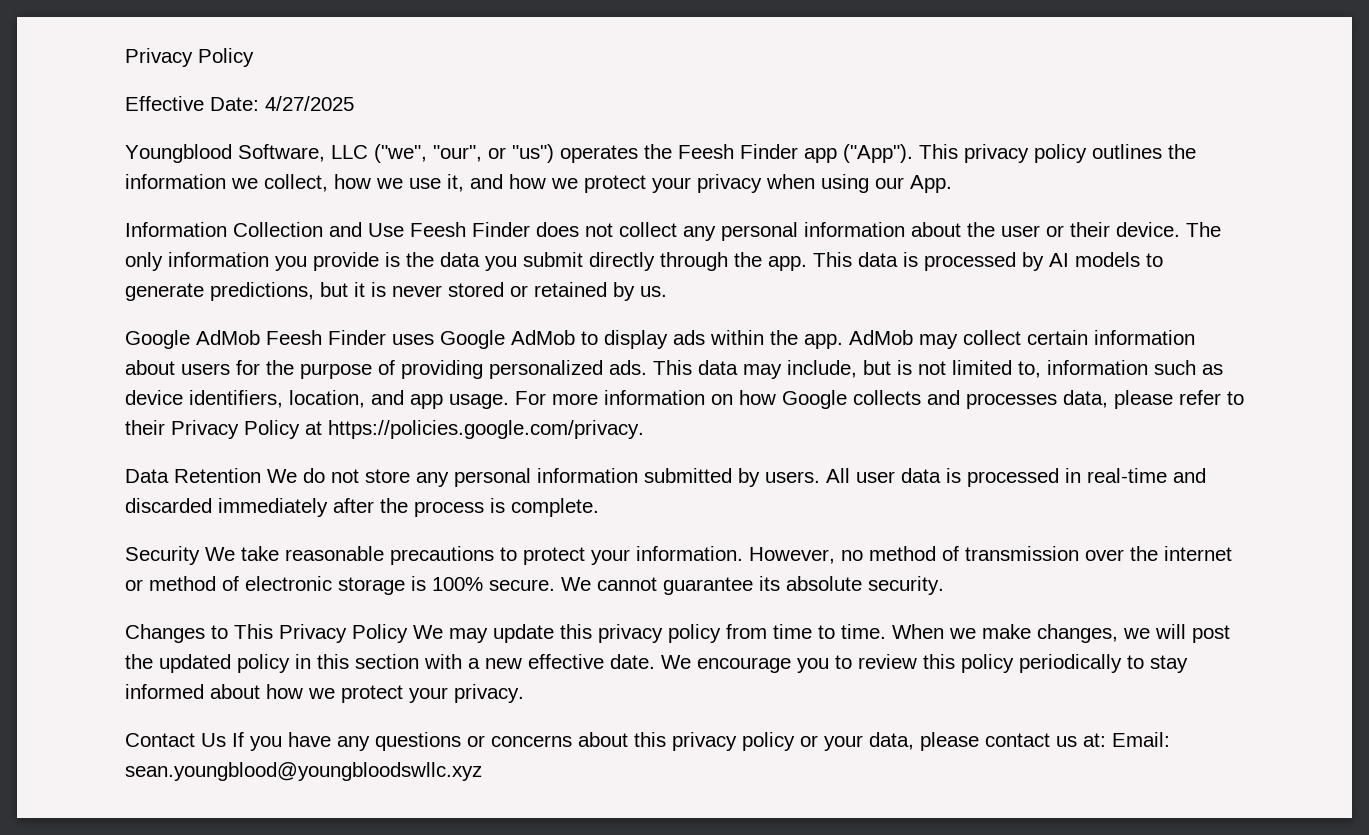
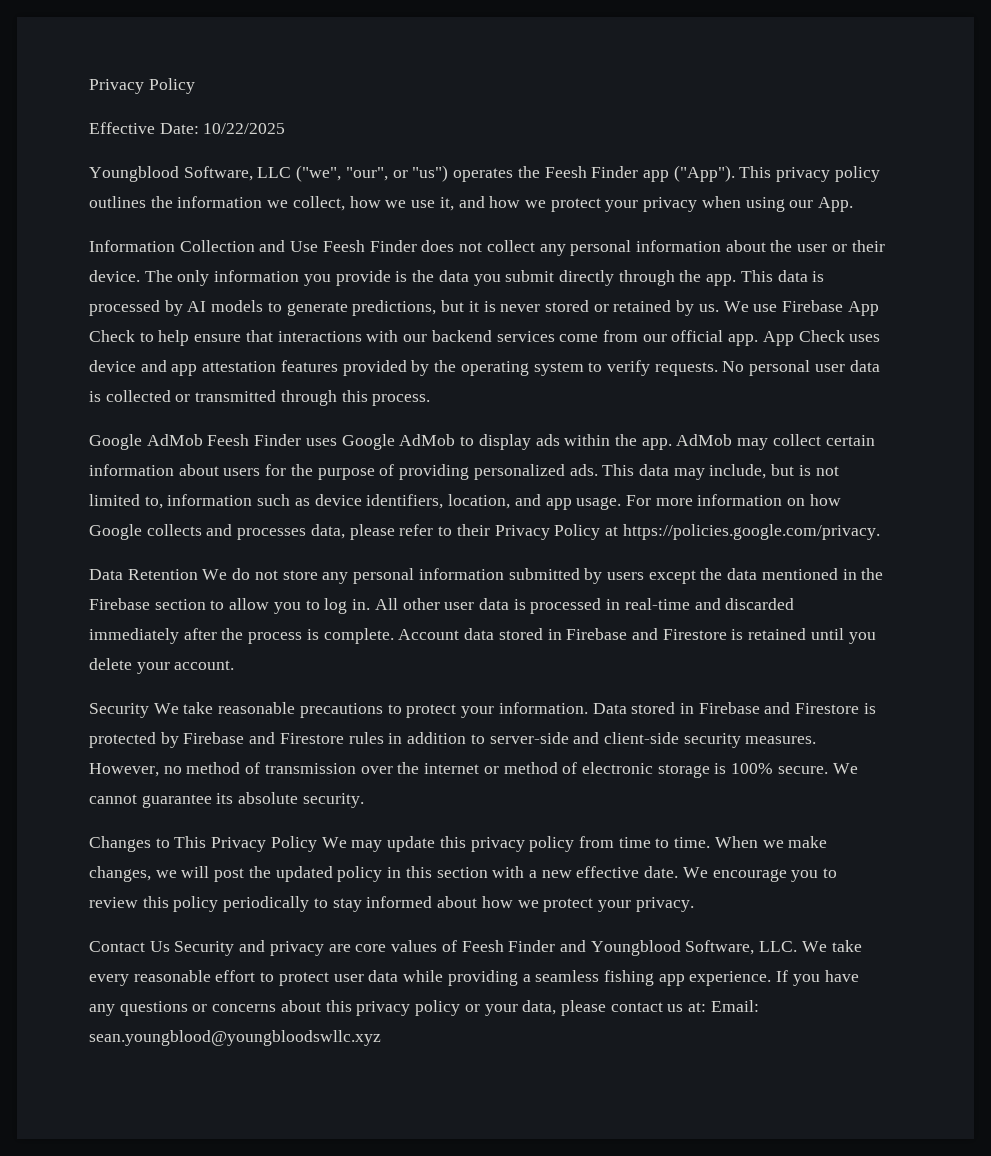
- Effective Date: 4/27/2025
+ Effective Date: 10/22/2025
+ We use Firebase App Check to help ensure that interactions with our backend services come from our official app. App Check uses device and app attestation features provided by the operating system to verify requests. No personal user data is collected or transmitted through this process.
- Data Retention We do not store any personal information submitted by users. All user data is processed in real-time and discarded immediately after the process is complete.
+ Data Retention We do not store any personal information submitted by users except the data mentioned in the Firebase section to allow you to log in. All other user data is processed in real-time and discarded immediately after the process is complete. Account data stored in Firebase and Firestore is retained until you delete your account.
+ Data stored in Firebase and Firestore is protected by Firebase and Firestore rules in addition to server-side and client-side security measures.
- Contact Us If you have any questions or concerns about this privacy policy or your data, please contact us at: Email: sean.youngblood@youngbloodswllc.xyz
+ Contact Us Security and privacy are core values of Feesh Finder and Youngblood Software, LLC. We take every reasonable effort to protect user data while providing a seamless fishing app experience. If you have any questions or concerns about this privacy policy or your data, please contact us at: Email: sean.youngblood@youngbloodswllc.xyz

